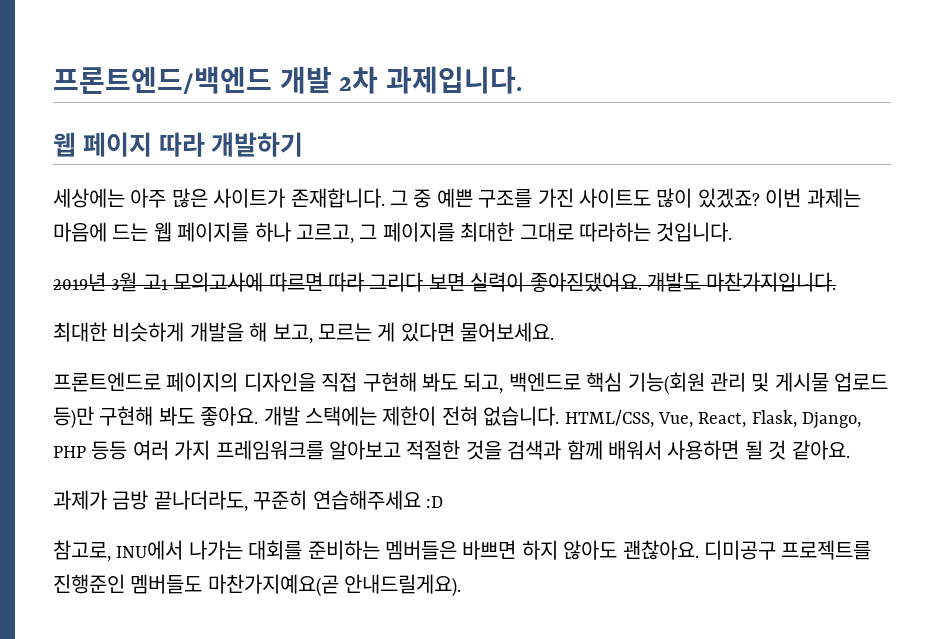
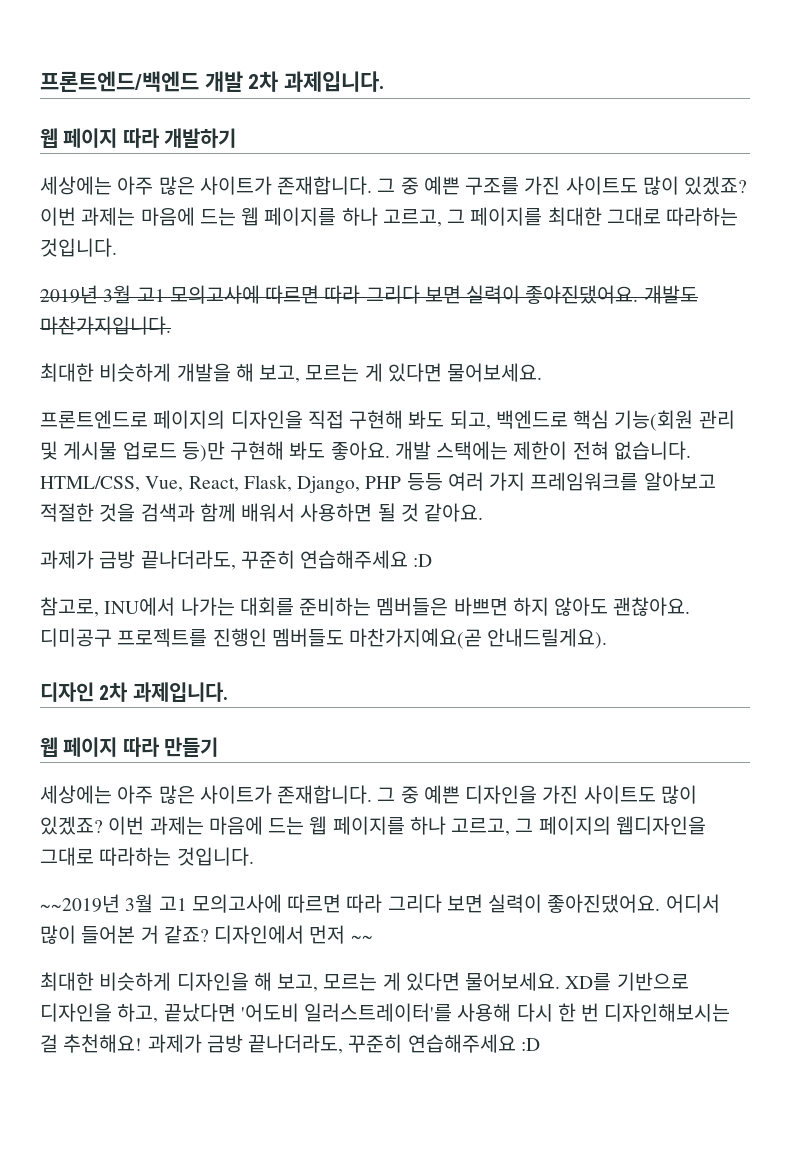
- 디미공구 프로젝트를 진행준인 멤버들도 마찬가지예요(곧 안내드릴게요).
+ 디미공구 프로젝트를 진행인 멤버들도 마찬가지예요(곧 안내드릴게요).
+ 디자인 2차 과제입니다.
+ 웹 페이지 따라 만들기
+ 세상에는 아주 많은 사이트가 존재합니다. 그 중 예쁜 디자인을 가진 사이트도 많이 있겠죠? 이번 과제는 마음에 드는 웹 페이지를 하나 고르고, 그 페이지의 웹디자인을 그대로 따라하는 것입니다.
+ ~~2019년 3월 고1 모의고사에 따르면 따라 그리다 보면 실력이 좋아진댔어요. 어디서 많이 들어본 거 같죠? 디자인에서 먼저 ~~
+ 최대한 비슷하게 디자인을 해 보고, 모르는 게 있다면 물어보세요. XD를 기반으로 디자인을 하고, 끝났다면 '어도비 일러스트레이터'를 사용해 다시 한 번 디자인해보시는 걸 추천해요! 과제가 금방 끝나더라도, 꾸준히 연습해주세요 :D

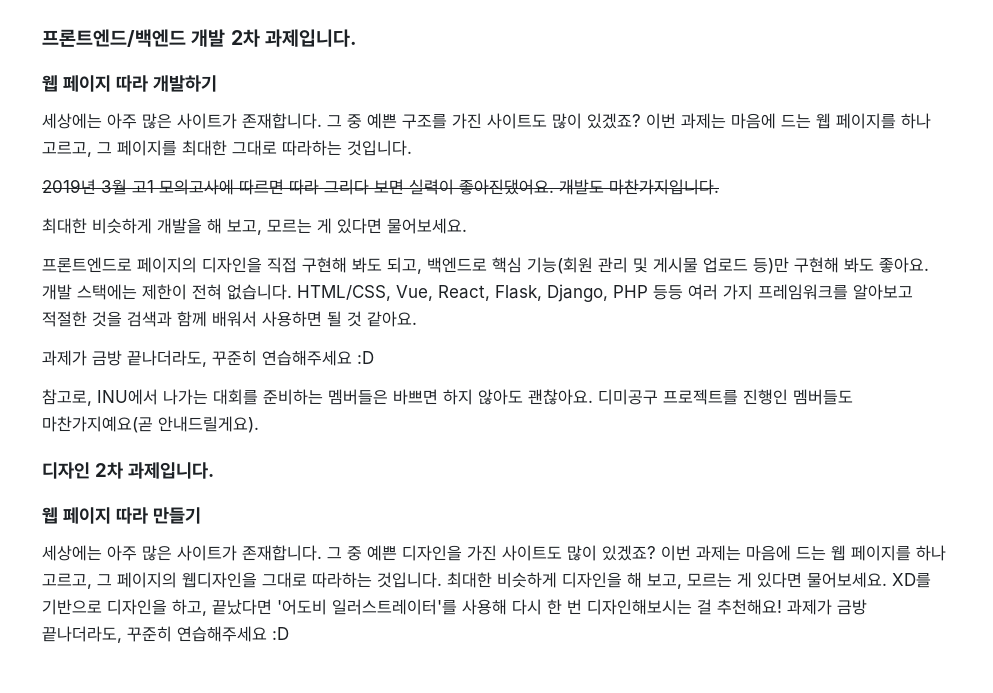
- 이번 과제는 마음에 드는 웹 페이지를 하나 고르고, 그 페이지의 웹디자인을 그대로 따라하는 것입니다.
- ~~2019년 3월 고1 모의고사에 따르면 따라 그리다 보면 실력이 좋아진댔어요. 어디서 많이 들어본 거 같죠? 디자인에서 먼저 ~~
- 최대한 비슷하게 디자인을 해 보고, 모르는 게 있다면 물어보세요.
+ 이번 과제는 마음에 드는 웹 페이지를 하나 고르고, 그 페이지의 웹디자인을 그대로 따라하는 것입니다. 최대한 비슷하게 디자인을 해 보고, 모르는 게 있다면 물어보세요.

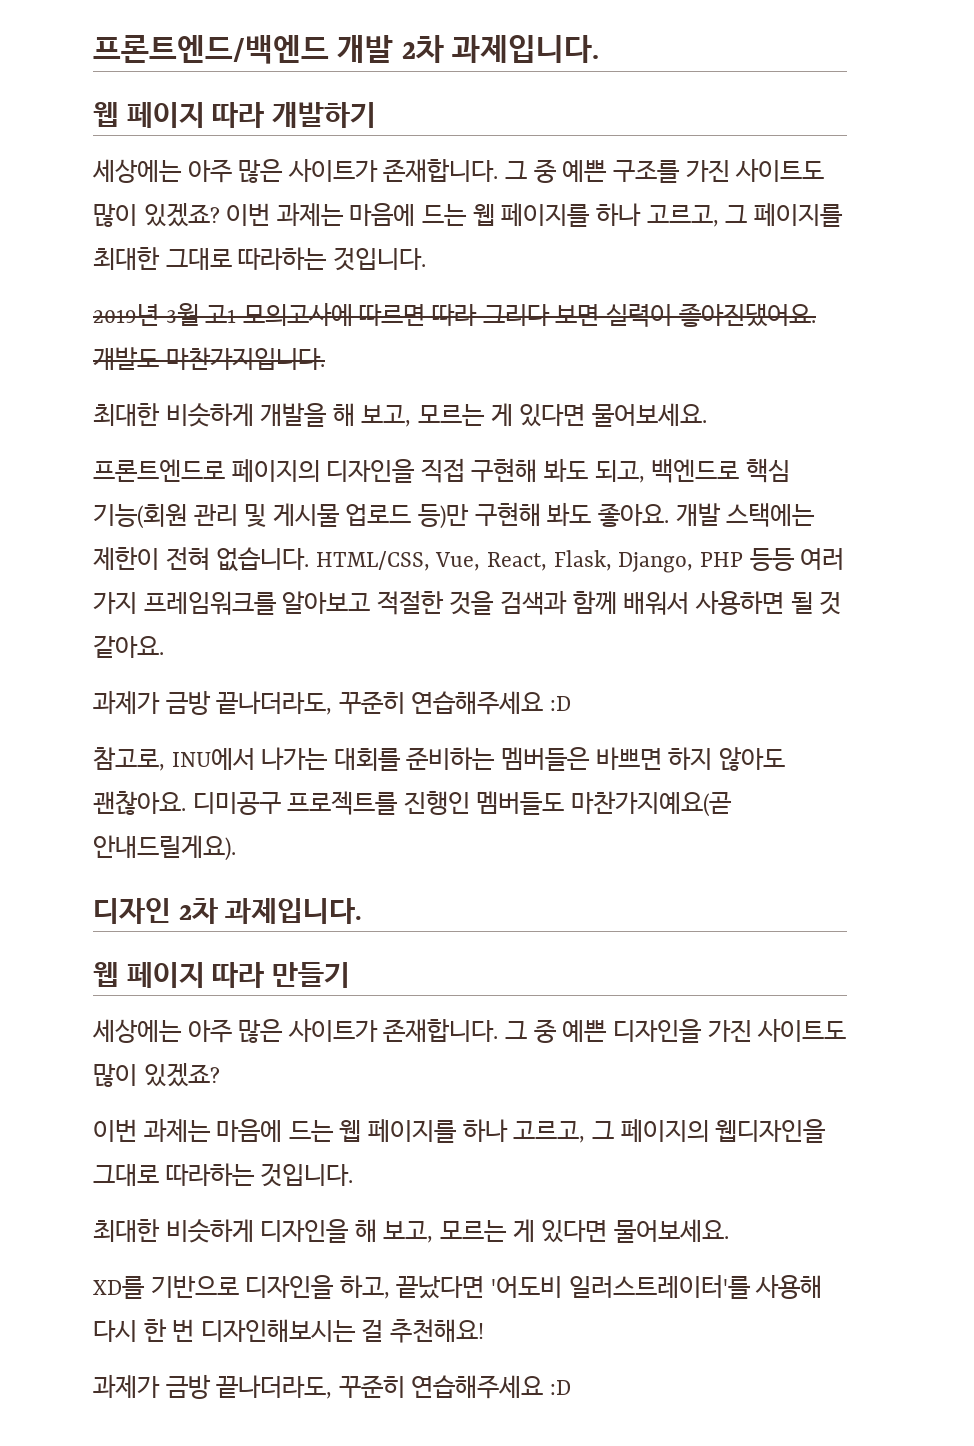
- 그 중 예쁜 디자인을 가진 사이트도 많이 있겠죠? 이번 과제는 마음에 드는 웹 페이지를 하나 고르고, 그 페이지의 웹디자인을 그대로 따라하는 것입니다. 최대한 비슷하게 디자인을 해 보고, 모르는 게 있다면 물어보세요. XD를 기반으로 디자인을 하고, 끝났다면 '어도비 일러스트레이터'를 사용해 다시 한 번 디자인해보시는 걸 추천해요! 과제가 금방 끝나더라도, 꾸준히 연습해주세요 :D
+ 그 중 예쁜 디자인을 가진 사이트도 많이 있겠죠?
+ 이번 과제는 마음에 드는 웹 페이지를 하나 고르고, 그 페이지의 웹디자인을 그대로 따라하는 것입니다.
+ 최대한 비슷하게 디자인을 해 보고, 모르는 게 있다면 물어보세요.
+ XD를 기반으로 디자인을 하고, 끝났다면 '어도비 일러스트레이터'를 사용해 다시 한 번 디자인해보시는 걸 추천해요!
+ 과제가 금방 끝나더라도, 꾸준히 연습해주세요 :D

